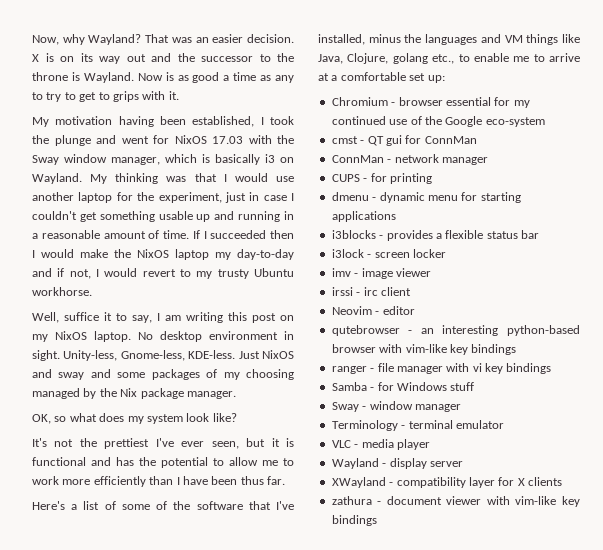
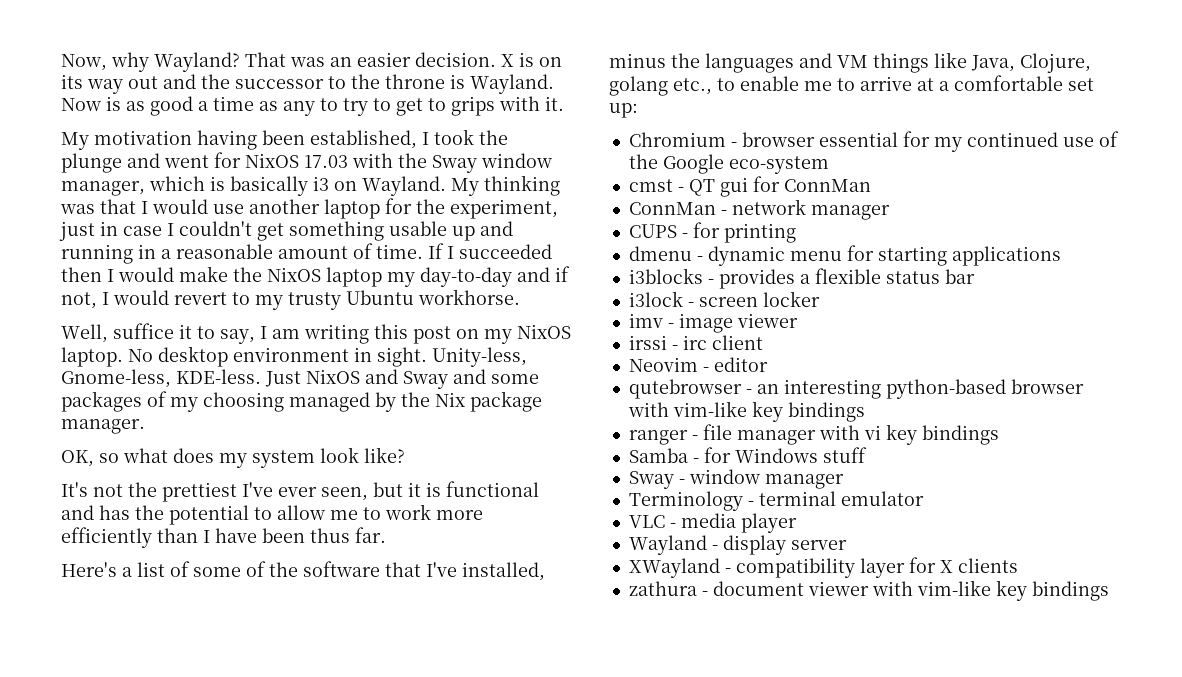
- Just NixOS and sway and some packages of my choosing managed by the Nix package manager.
+ Just NixOS and Sway and some packages of my choosing managed by the Nix package manager.

